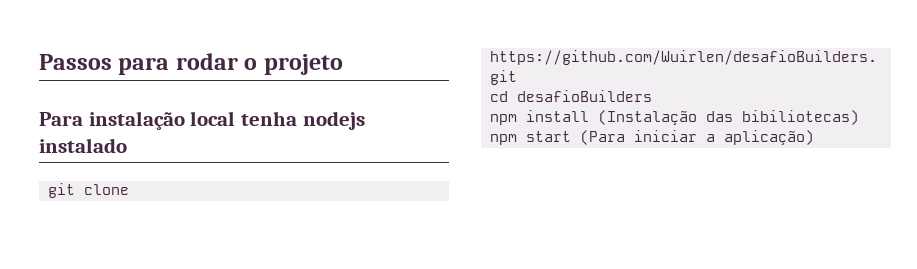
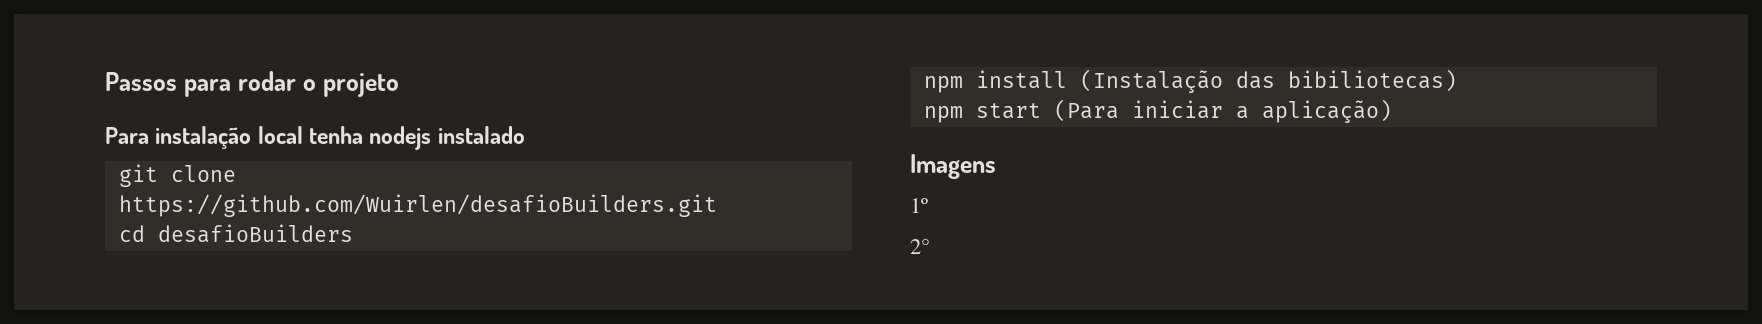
+ Imagens
+ 1º
+ 2°

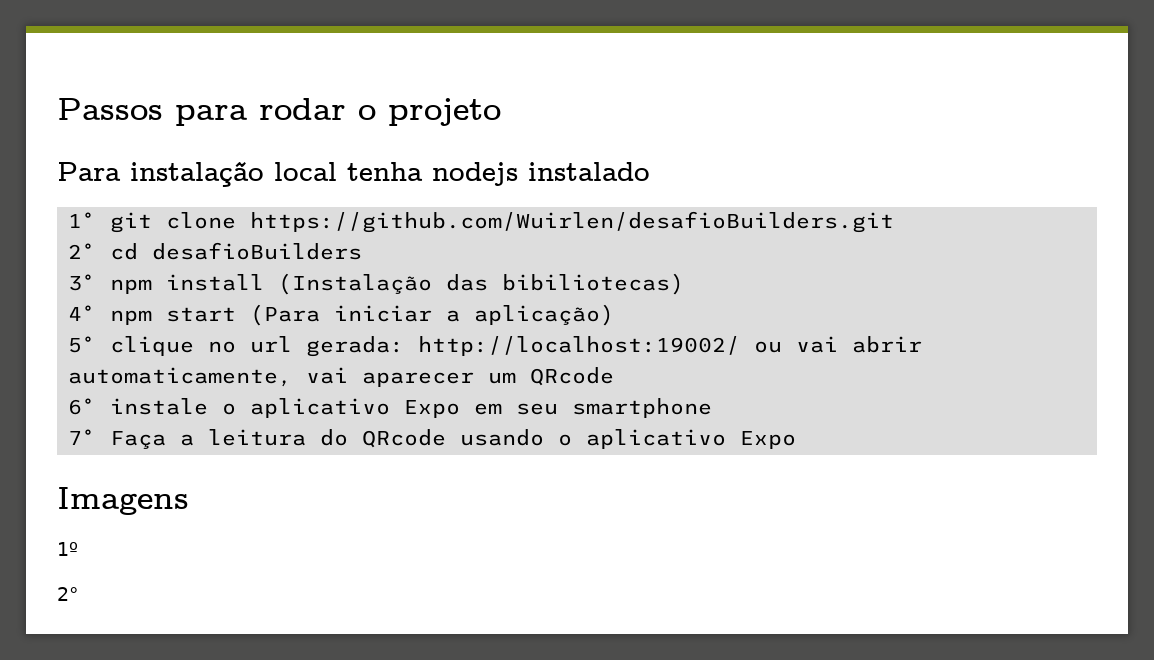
- git clone https://github.com/Wuirlen/desafioBuilders.git
+ 1° git clone https://github.com/Wuirlen/desafioBuilders.git
- cd desafioBuilders
+ 2° cd desafioBuilders
- npm install (Instalação das bibiliotecas)
+ 3° npm install (Instalação das bibiliotecas)
- npm start (Para iniciar a aplicação)
+ 4° npm start (Para iniciar a aplicação)
+ 5° clique no url gerada: http://localhost:19002/ ou vai abrir automaticamente, vai aparecer um QRcode
+ 6° instale o aplicativo Expo em seu smartphone
+ 7° Faça a leitura do QRcode usando o aplicativo Expo

